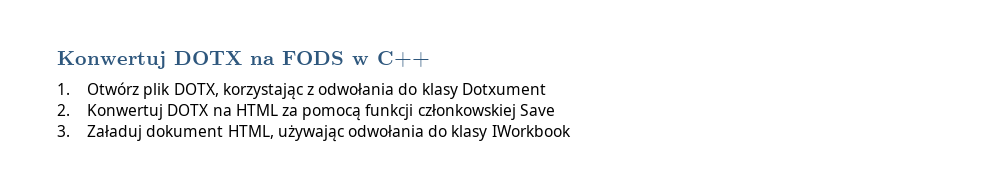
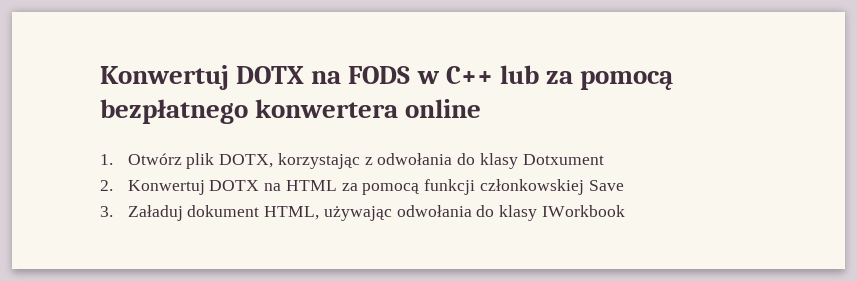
- Konwertuj DOTX na FODS w C++
+ Konwertuj DOTX na FODS w C++ lub za pomocą bezpłatnego konwertera online

